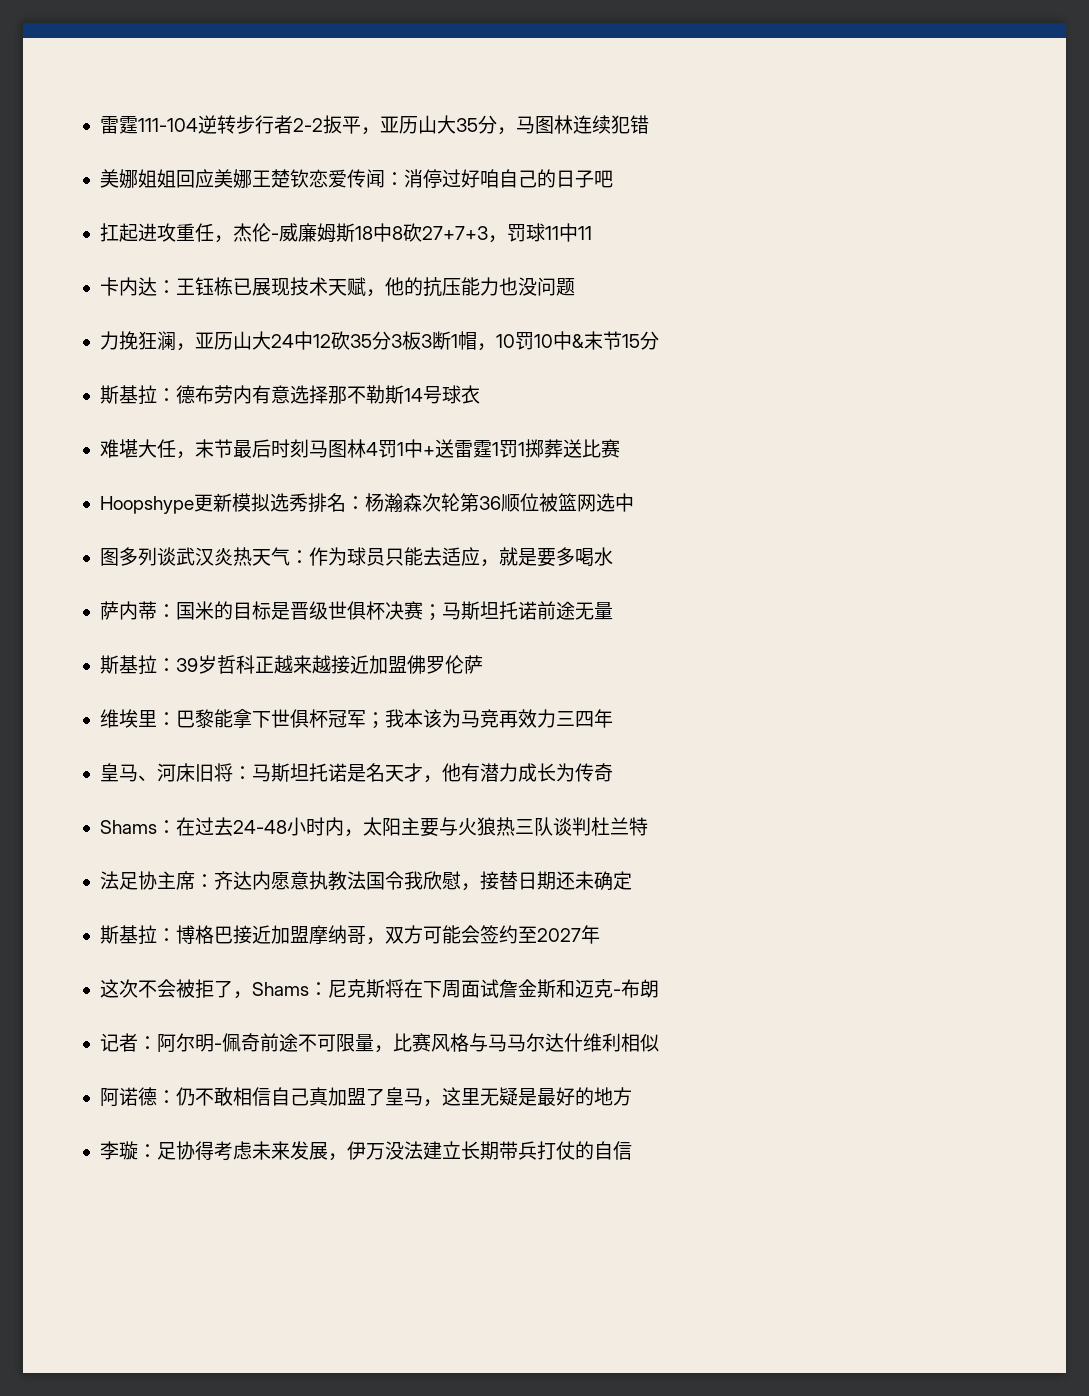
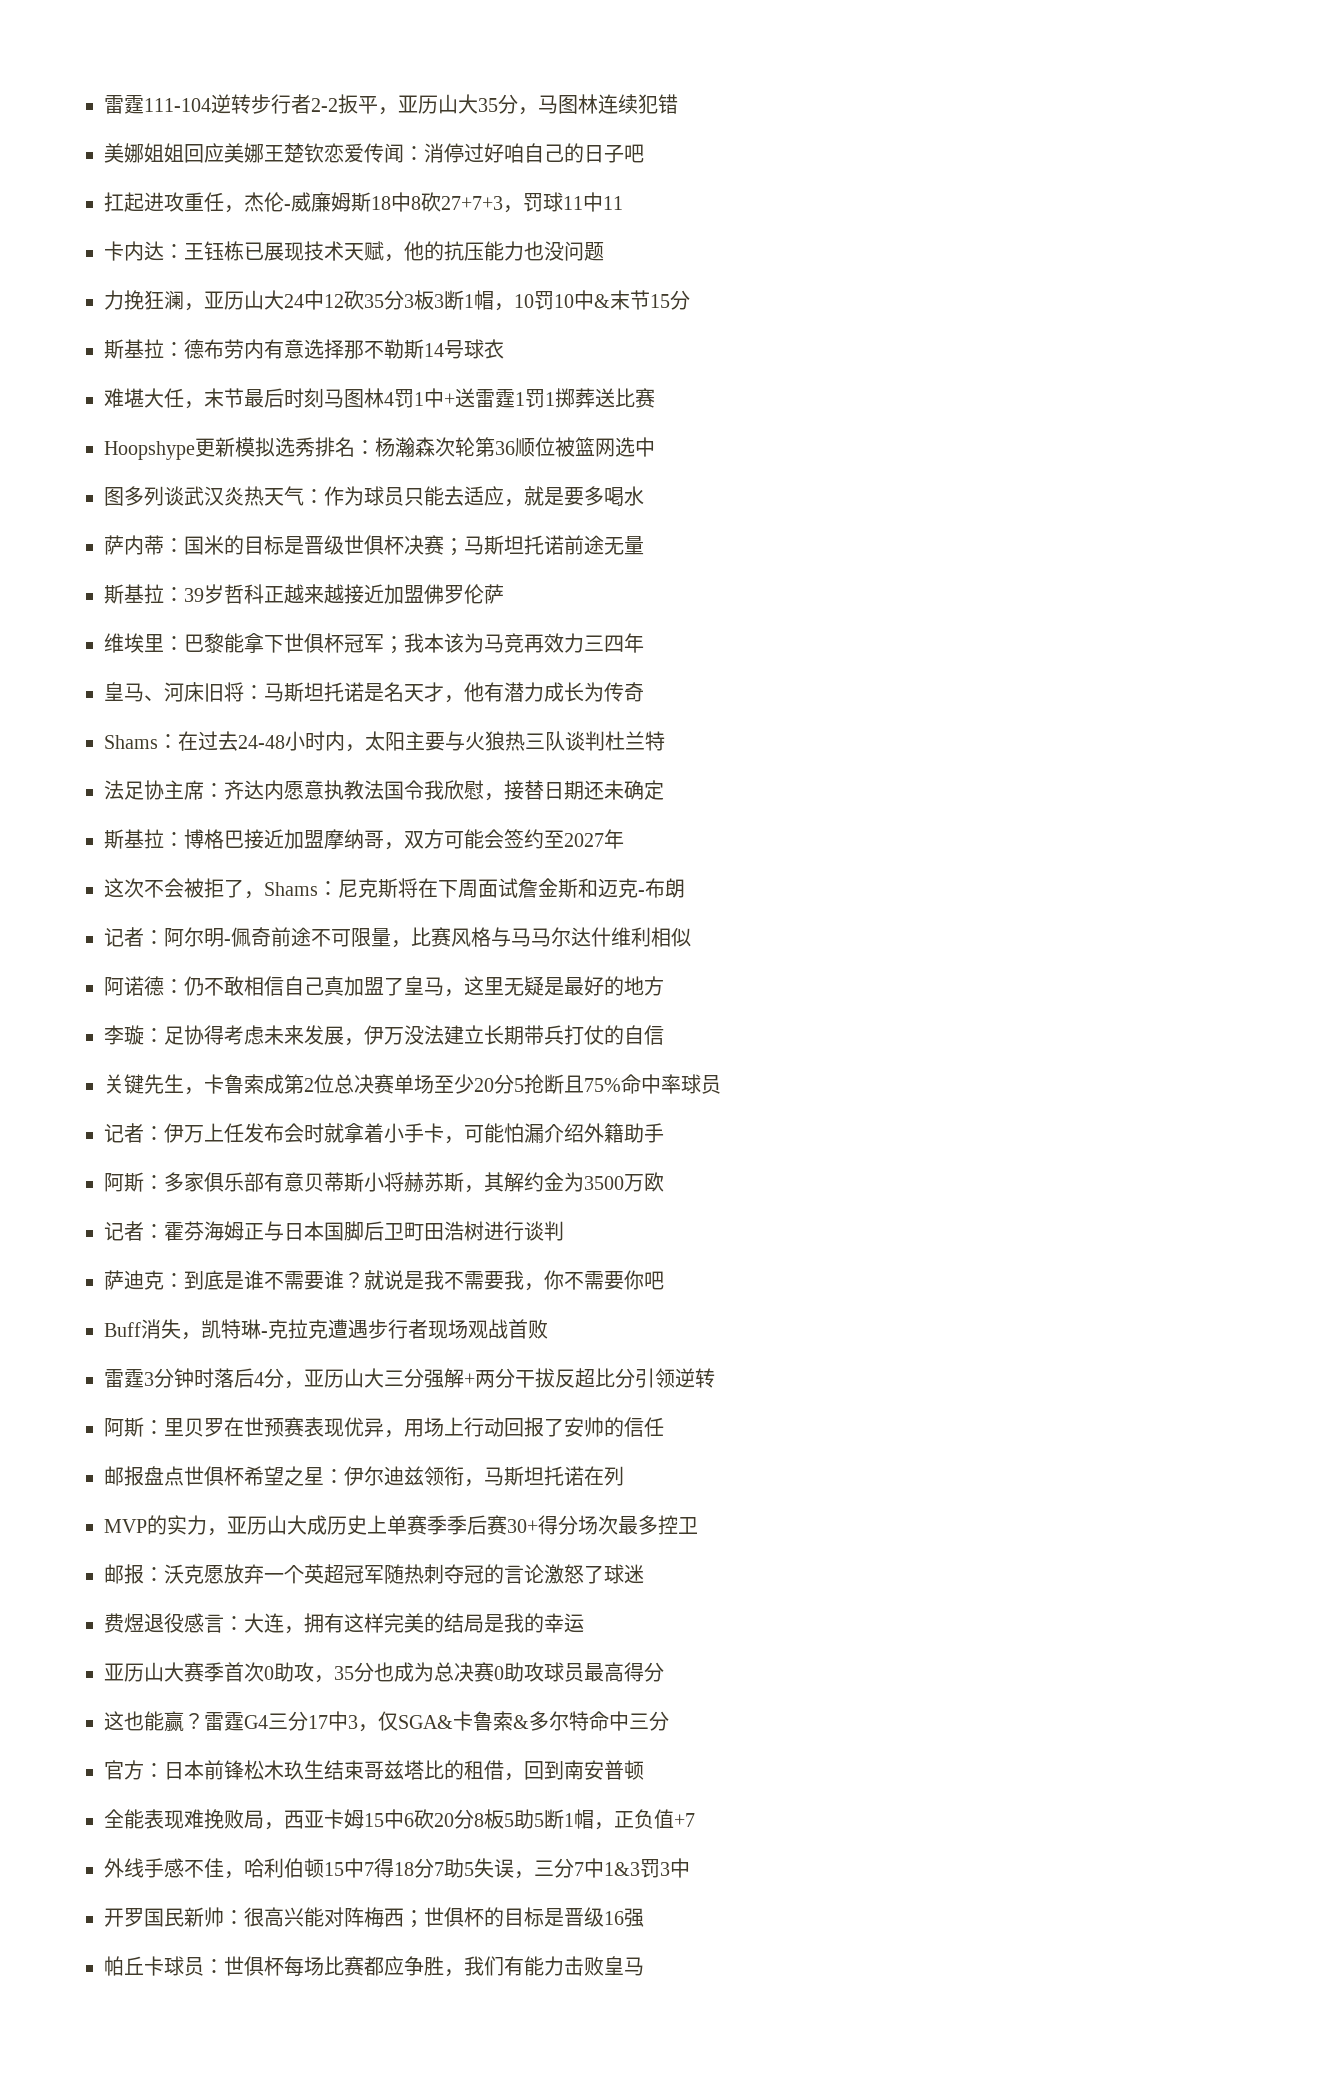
+ 关键先生，卡鲁索成第2位总决赛单场至少20分5抢断且75%命中率球员
+ 记者：伊万上任发布会时就拿着小手卡，可能怕漏介绍外籍助手
+ 阿斯：多家俱乐部有意贝蒂斯小将赫苏斯，其解约金为3500万欧
+ 记者：霍芬海姆正与日本国脚后卫町田浩树进行谈判
+ 萨迪克：到底是谁不需要谁？就说是我不需要我，你不需要你吧
+ Buff消失，凯特琳-克拉克遭遇步行者现场观战首败
+ 雷霆3分钟时落后4分，亚历山大三分强解+两分干拔反超比分引领逆转
+ 阿斯：里贝罗在世预赛表现优异，用场上行动回报了安帅的信任
+ 邮报盘点世俱杯希望之星：伊尔迪兹领衔，马斯坦托诺在列
+ MVP的实力，亚历山大成历史上单赛季季后赛30+得分场次最多控卫
+ 邮报：沃克愿放弃一个英超冠军随热刺夺冠的言论激怒了球迷
+ 费煜退役感言：大连，拥有这样完美的结局是我的幸运
+ 亚历山大赛季首次0助攻，35分也成为总决赛0助攻球员最高得分
+ 这也能赢？雷霆G4三分17中3，仅SGA&卡鲁索&多尔特命中三分
+ 官方：日本前锋松木玖生结束哥兹塔比的租借，回到南安普顿
+ 全能表现难挽败局，西亚卡姆15中6砍20分8板5助5断1帽，正负值+7
+ 外线手感不佳，哈利伯顿15中7得18分7助5失误，三分7中1&3罚3中
+ 开罗国民新帅：很高兴能对阵梅西；世俱杯的目标是晋级16强
+ 帕丘卡球员：世俱杯每场比赛都应争胜，我们有能力击败皇马

